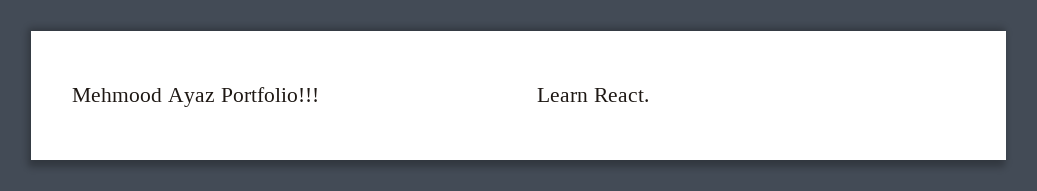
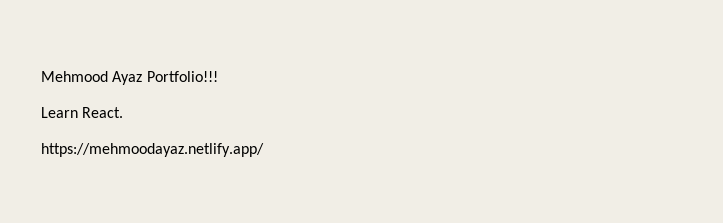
+ https://mehmoodayaz.netlify.app/

